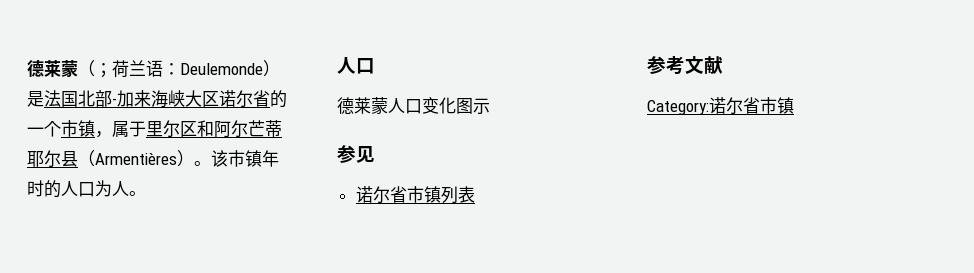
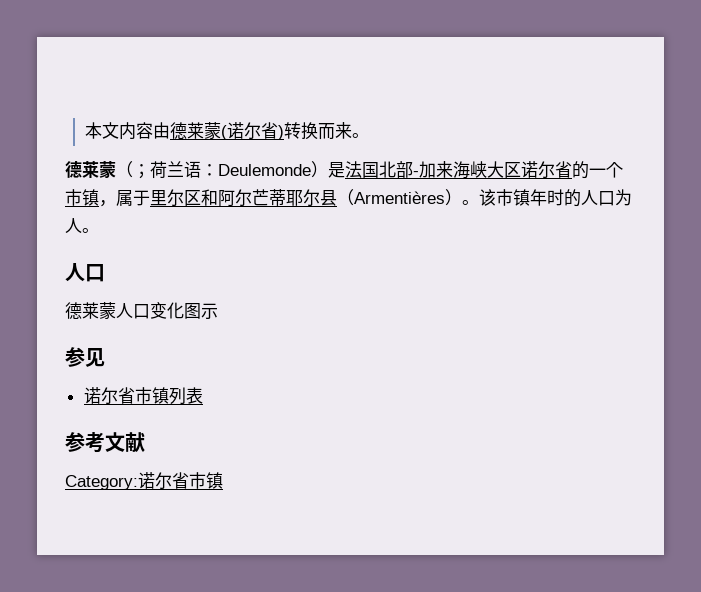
+ 本文内容由德莱蒙(诺尔省)转换而来。

